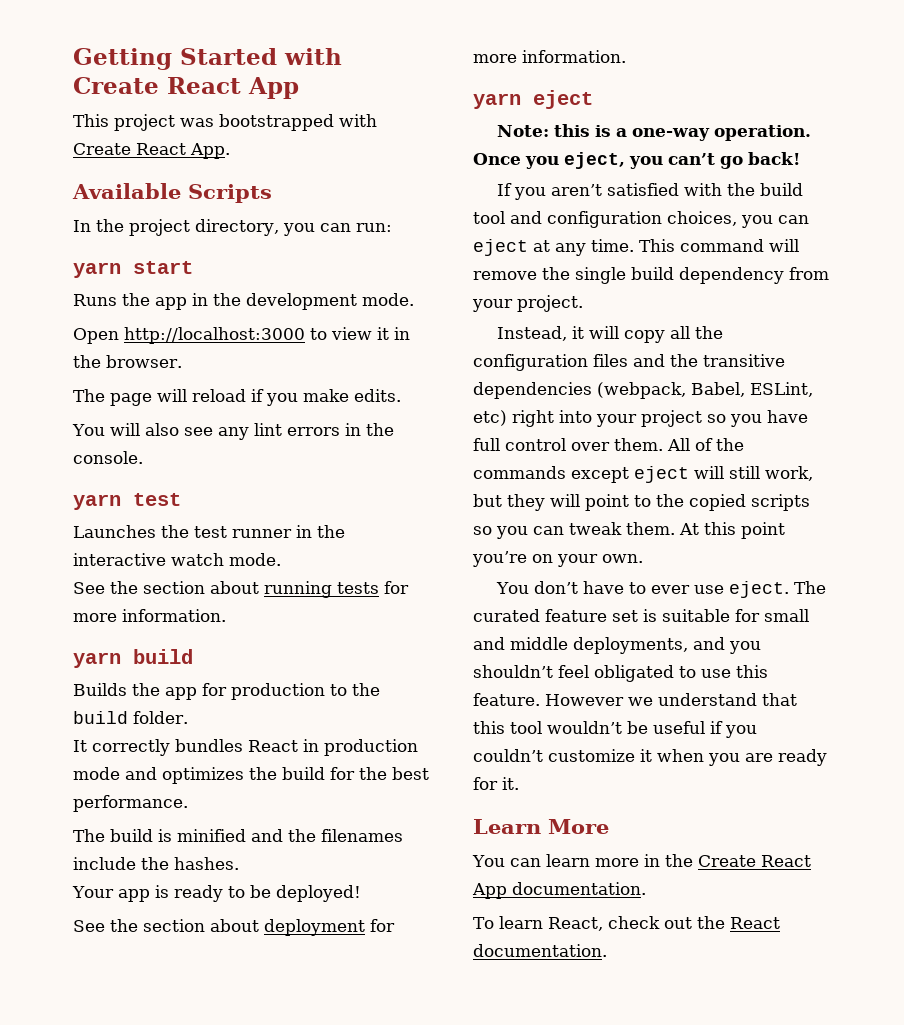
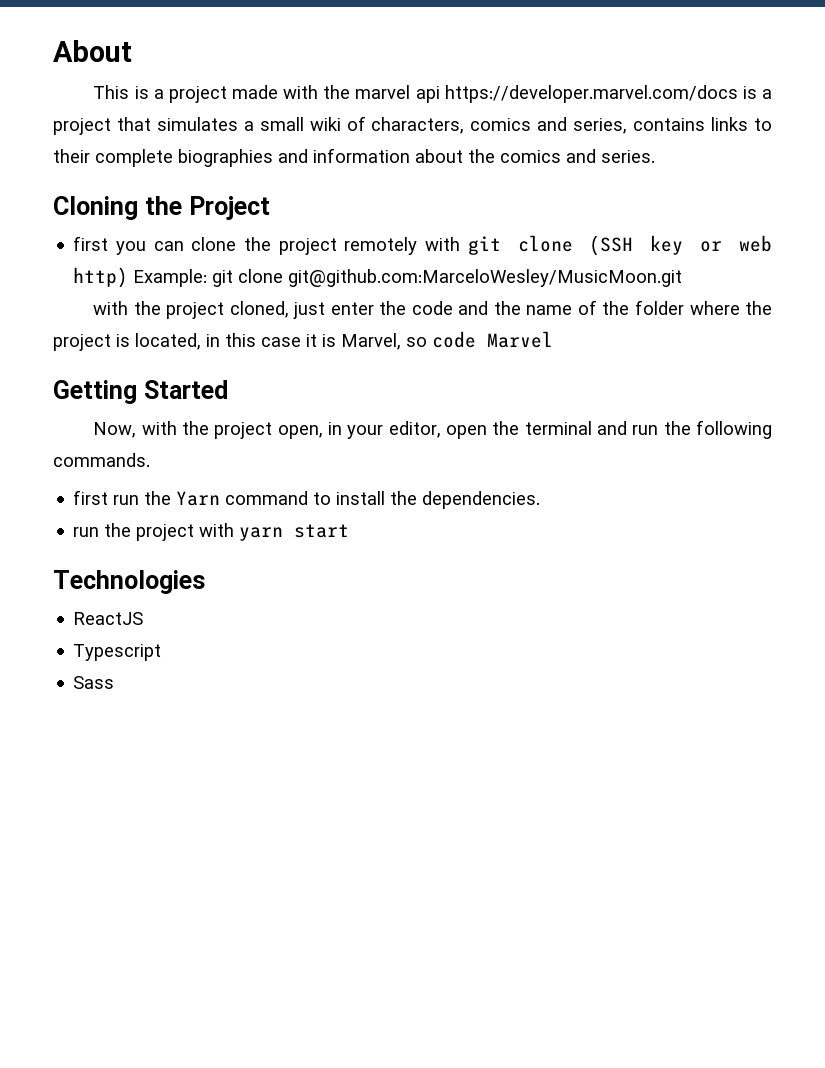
- Getting Started with Create React App
- This project was bootstrapped with Create React App.
- Available Scripts
- In the project directory, you can run:
- yarn start
- Runs the app in the development mode.
- Open http://localhost:3000 to view it in the browser.
- The page will reload if you make edits.
- You will also see any lint errors in the console.
- yarn test
- Launches the test runner in the interactive watch mode.
- See the section about running tests for more information.
- yarn build
- Builds the app for production to the build folder.
- It correctly bundles React in production mode and optimizes the build for the best performance.
- The build is minified and the filenames include the hashes.
- Your app is ready to be deployed!
- See the section about deployment for more information.
- yarn eject
- Note: this is a one-way operation. Once you eject, you can’t go back!
- If you aren’t satisfied with the build tool and configuration choices, you can eject at any time. This command will remove the single build dependency from your project.
- Instead, it will copy all the configuration files and the transitive dependencies (webpack, Babel, ESLint, etc) right into your project so you have full control over them. All of the commands except eject will still work, but they will point to the copied scripts so you can tweak them. At this point you’re on your own.
- You don’t have to ever use eject. The curated feature set is suitable for small and middle deployments, and you shouldn’t feel obligated to use this feature. However we understand that this tool wouldn’t be useful if you couldn’t customize it when you are ready for it.
- Learn More
- You can learn more in the Create React App documentation.
- To learn React, check out the React documentation.
+ About
+ This is a project made with the marvel api https://developer.marvel.com/docs is a project that simulates a small wiki of characters, comics and series, contains links to their complete biographies and information about the comics and series.
+ Cloning the Project
+ first you can clone the project remotely with git clone (SSH key or web http) Example: git clone git@github.com:MarceloWesley/MusicMoon.git
+ with the project cloned, just enter the code and the name of the folder where the project is located, in this case it is Marvel, so code Marvel
+ Getting Started
+ Now, with the project open, in your editor, open the terminal and run the following commands.
+ first run the Yarn command to install the dependencies.
+ run the project with yarn start
+ Technologies
+ ReactJS
+ Typescript
+ Sass

